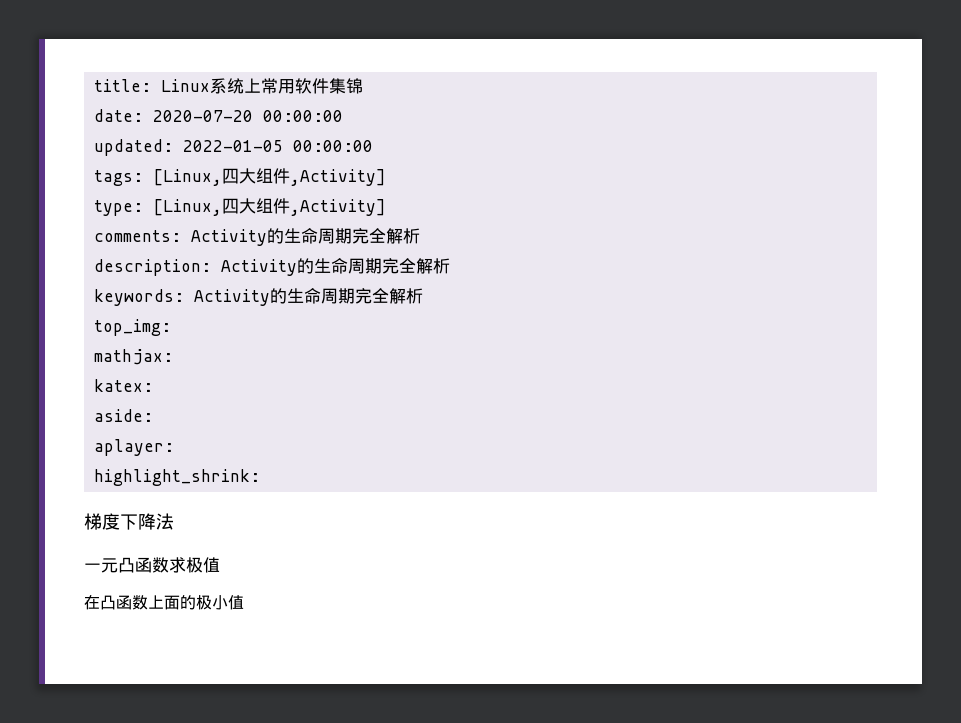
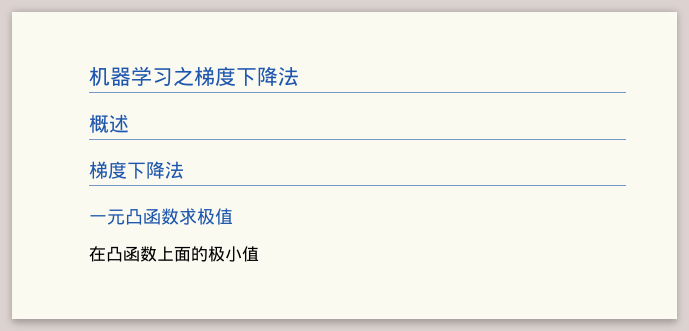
- title: Linux系统上常用软件集锦
- date: 2020-07-20 00:00:00
- updated: 2022-01-05 00:00:00
- tags: [Linux,四大组件,Activity]
- type: [Linux,四大组件,Activity]
- comments: Activity的生命周期完全解析
- description: Activity的生命周期完全解析
- keywords: Activity的生命周期完全解析
- top_img:
- mathjax:
- katex:
- aside:
- aplayer:
- highlight_shrink:
+ 机器学习之梯度下降法
+ 概述

